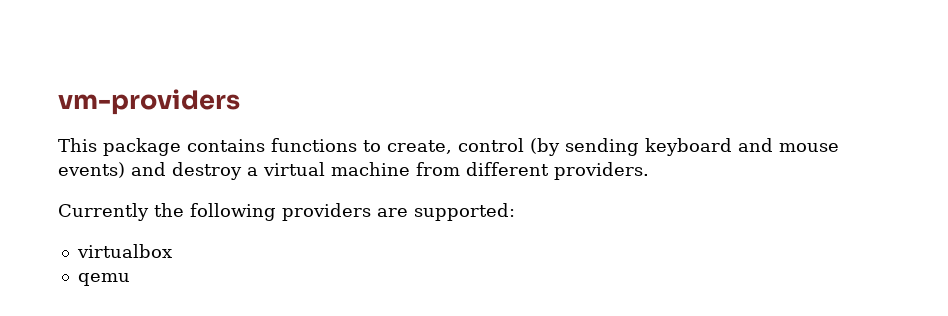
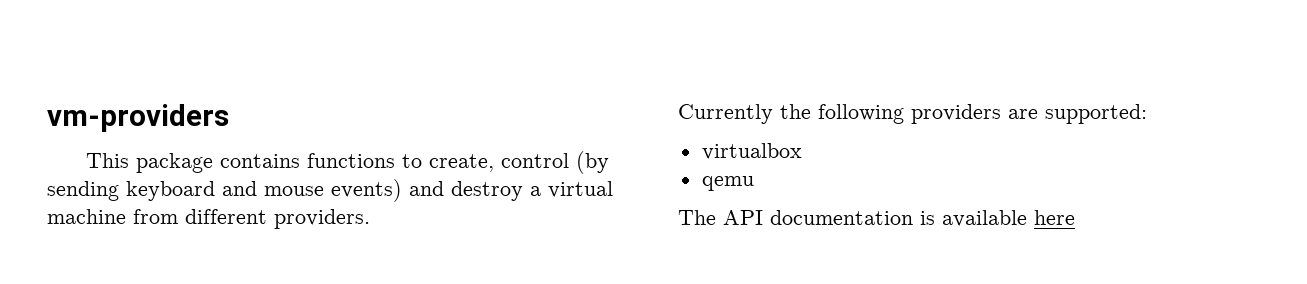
+ The API documentation is available here

